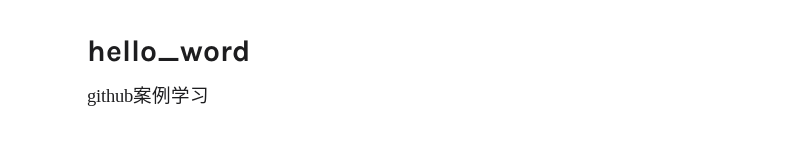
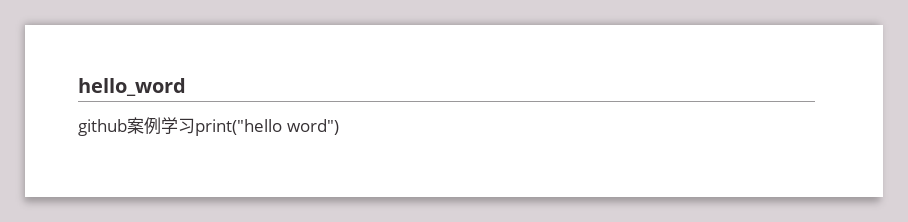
- github案例学习
+ github案例学习print("hello word")

